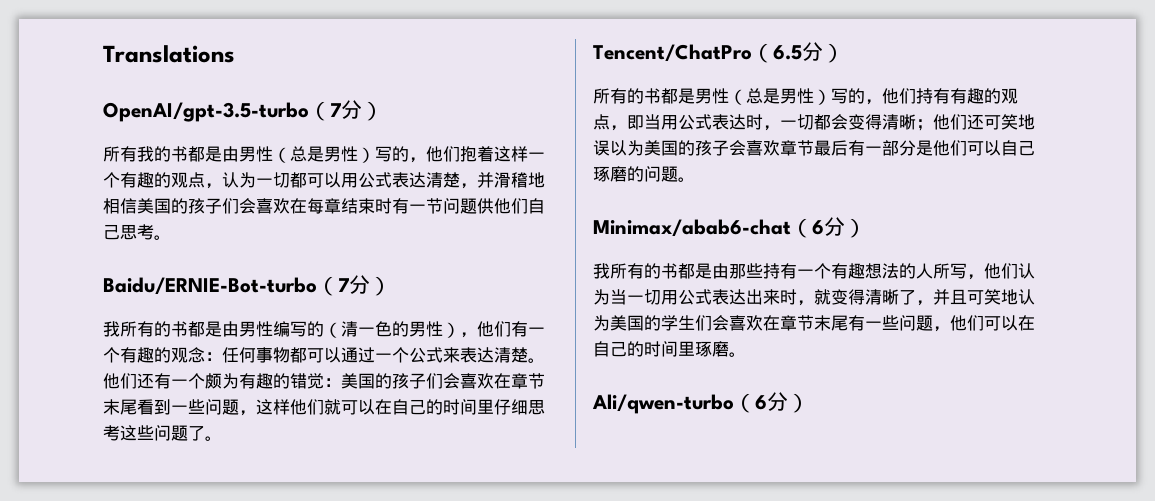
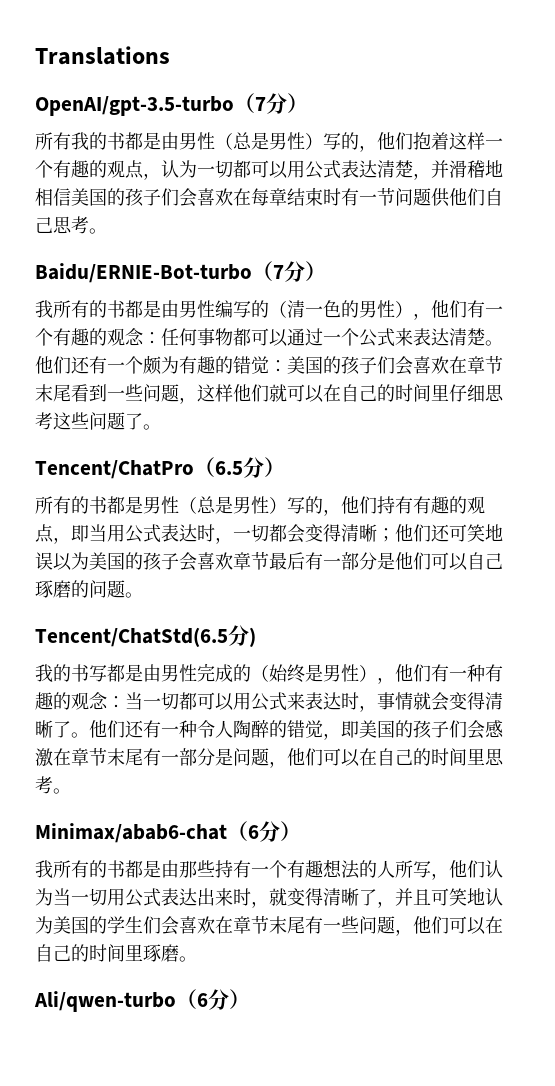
+ Tencent/ChatStd(6.5分)
+ 我的书写都是由男性完成的（始终是男性），他们有一种有趣的观念：当一切都可以用公式来表达时，事情就会变得清晰了。他们还有一种令人陶醉的错觉，即美国的孩子们会感激在章节末尾有一部分是问题，他们可以在自己的时间里思考。

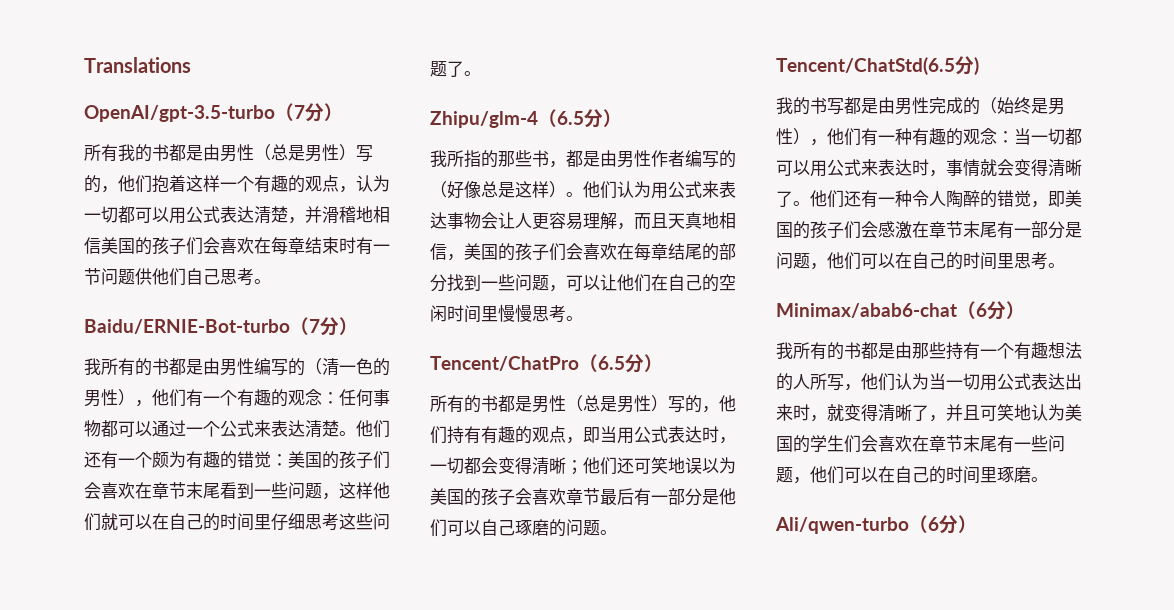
+ Zhipu/glm-4（6.5分）
+ 我所指的那些书，都是由男性作者编写的（好像总是这样）。他们认为用公式来表达事物会让人更容易理解，而且天真地相信，美国的孩子们会喜欢在每章结尾的部分找到一些问题，可以让他们在自己的空闲时间里慢慢思考。

